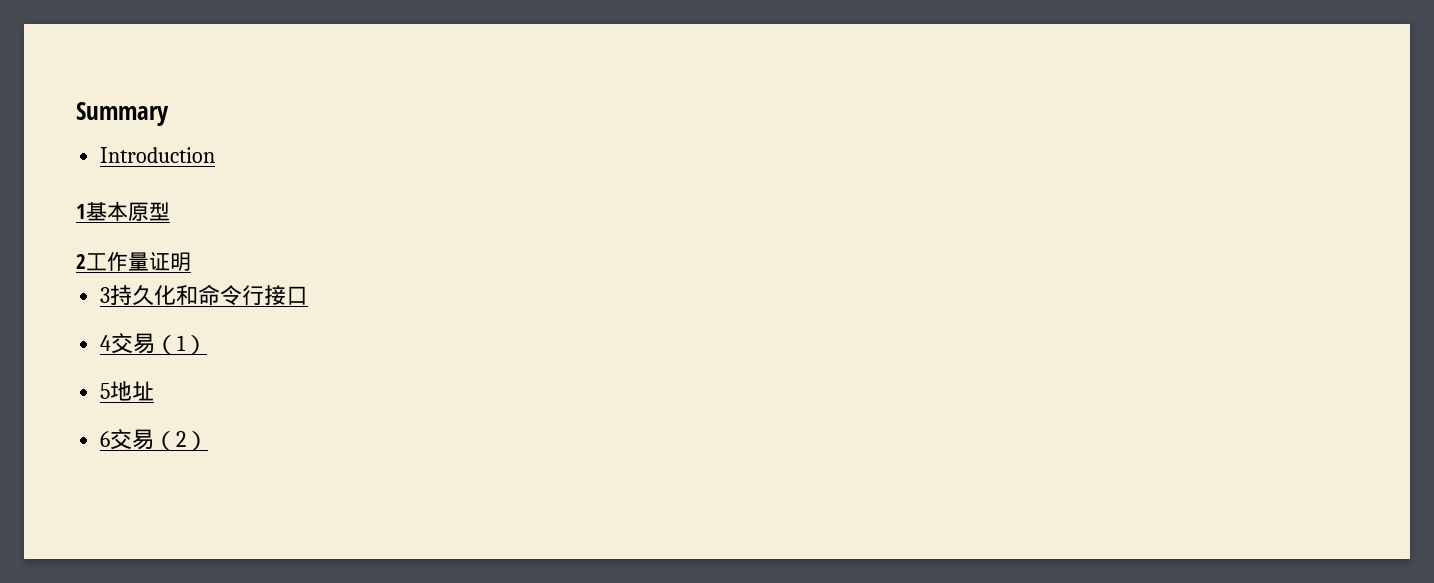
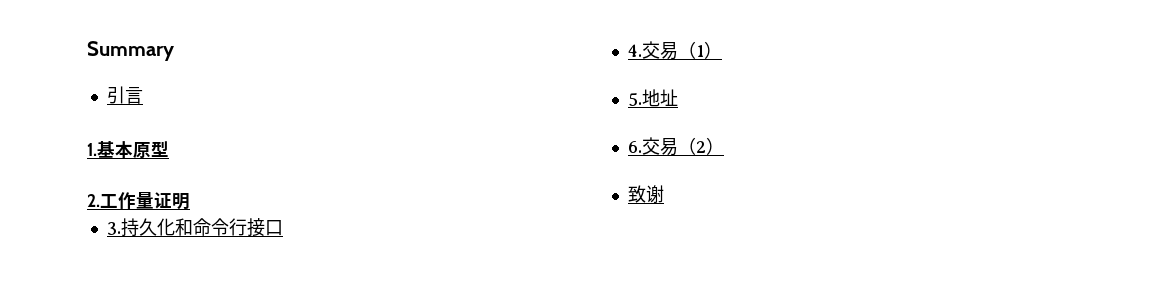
- Introduction
- 1基本原型
+ 引言
+ 1.基本原型
- 2工作量证明
+ 2.工作量证明
- 3持久化和命令行接口
+ 3.持久化和命令行接口
- 4交易（1）
+ 4.交易（1）
- 5地址
+ 5.地址
- 6交易（2）
+ 6.交易（2）
+ 致谢

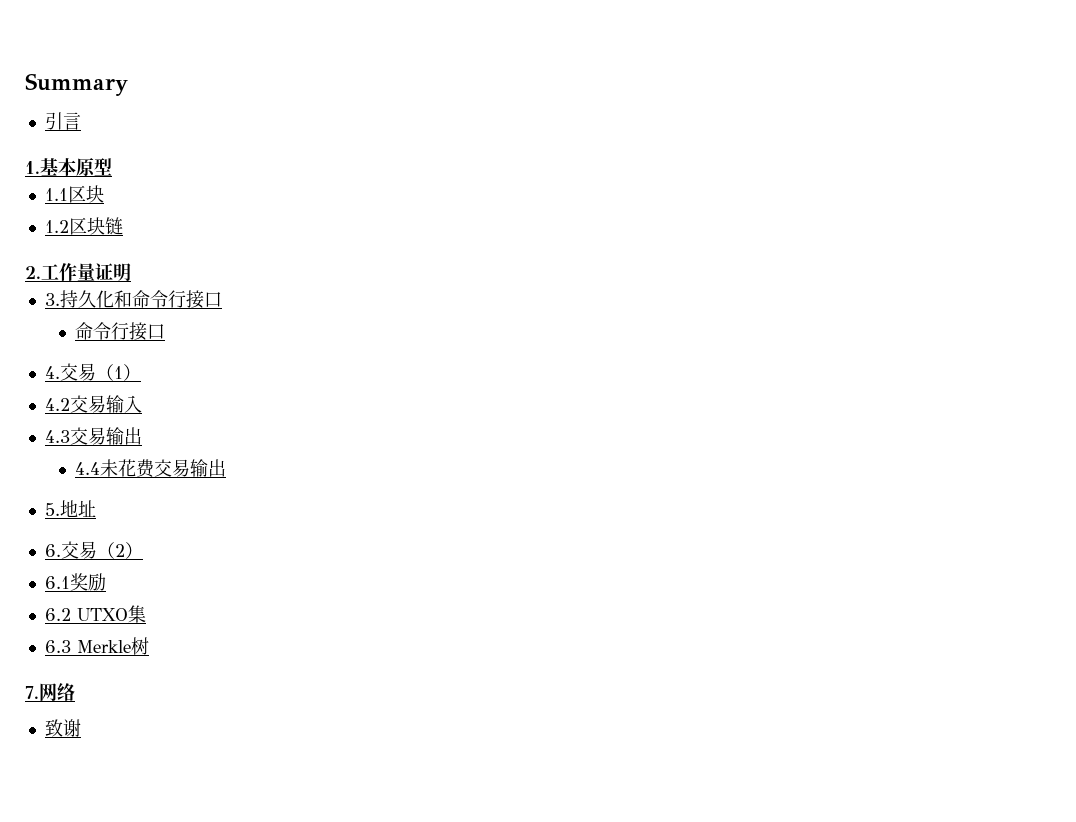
+ 1.1区块
+ 1.2区块链
  3.持久化和命令行接口
+ 命令行接口
+ 4.2交易输入
+ 4.3交易输出
+ 4.4未花费交易输出
+ 6.1奖励
+ 6.2 UTXO集
+ 6.3 Merkle树
+ 7.网络

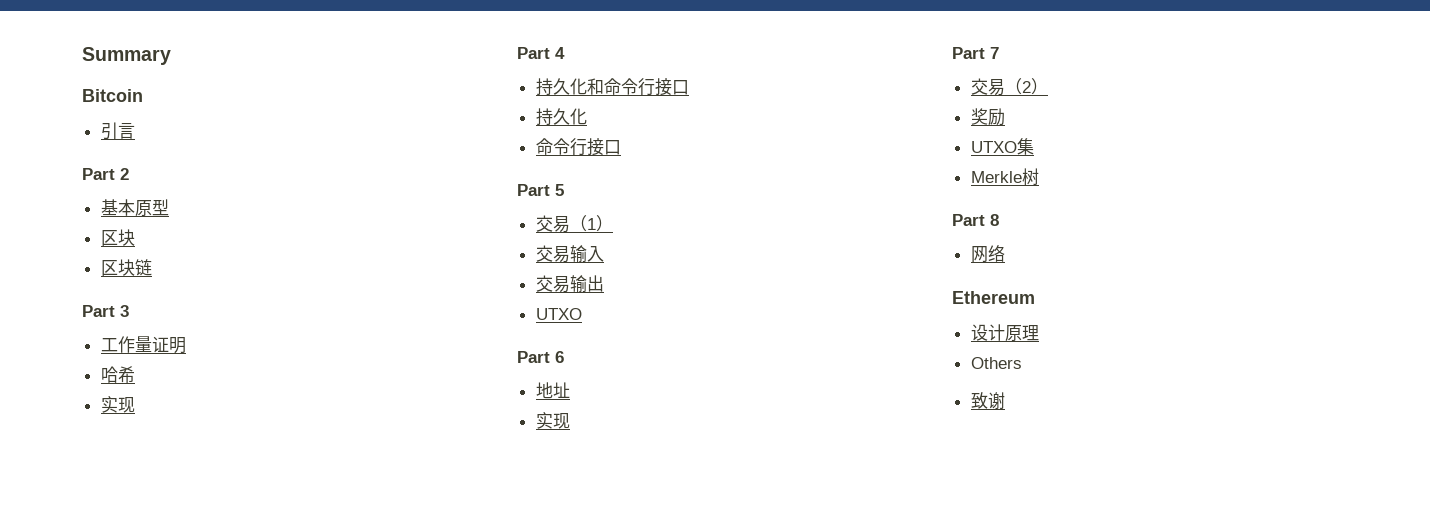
+ Bitcoin
- 1.基本原型
- 1.1区块
+ Part 2
+ 基本原型
+ 区块
- 1.2区块链
+ 区块链
- 2.工作量证明
+ Part 3
+ 工作量证明
- 3.持久化和命令行接口
+ 哈希
+ 实现
+ Part 4
+ 持久化和命令行接口
+ 持久化
  命令行接口
- 4.交易（1）
+ Part 5
+ 交易（1）
- 4.2交易输入
+ 交易输入
- 4.3交易输出
- 4.4未花费交易输出
- 5.地址
- 6.交易（2）
+ 交易输出
+ UTXO
+ Part 6
+ 地址
+ 实现
+ Part 7
+ 交易（2）
- 6.1奖励
+ 奖励
- 6.2 UTXO集
+ UTXO集
- 6.3 Merkle树
+ Merkle树
- 7.网络
+ Part 8
+ 网络
+ Ethereum
+ 设计原理
+ Others

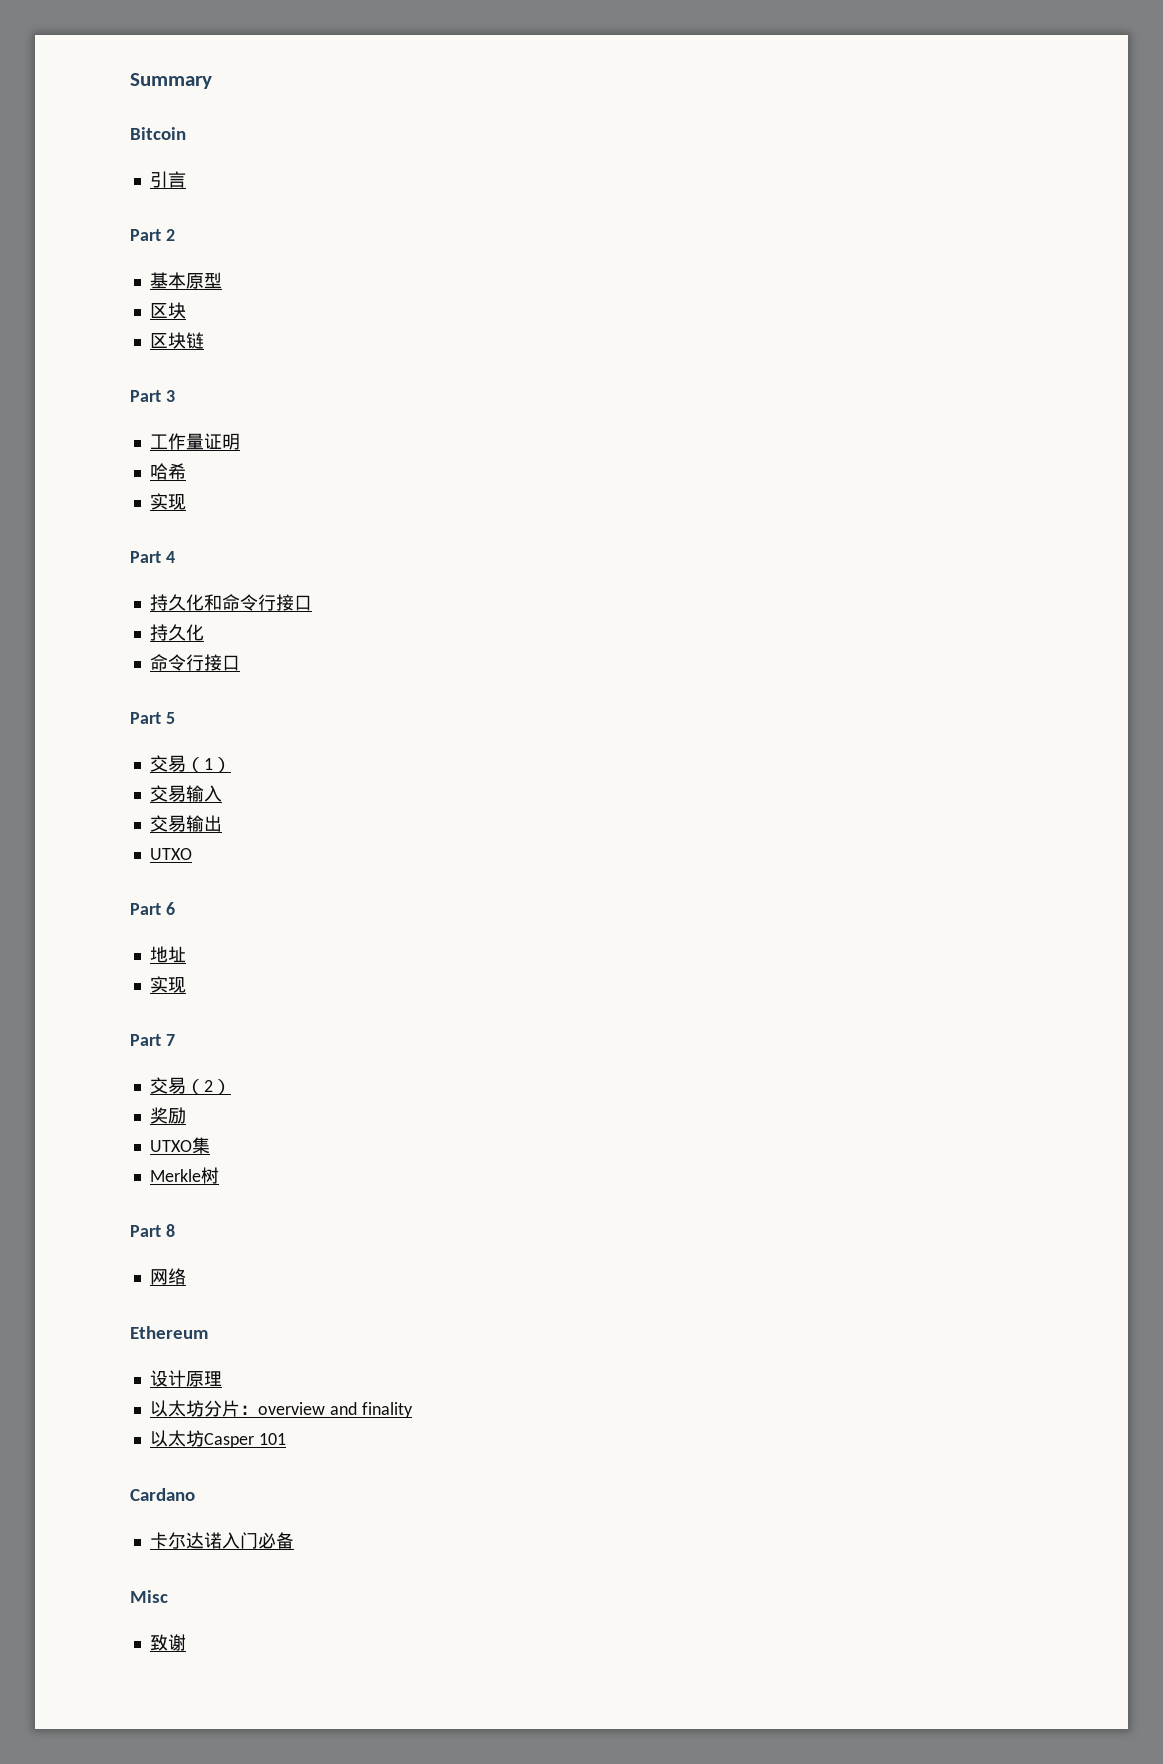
- Others
+ 以太坊分片：overview and finality
+ 以太坊Casper 101
+ Cardano
+ 卡尔达诺入门必备
+ Misc

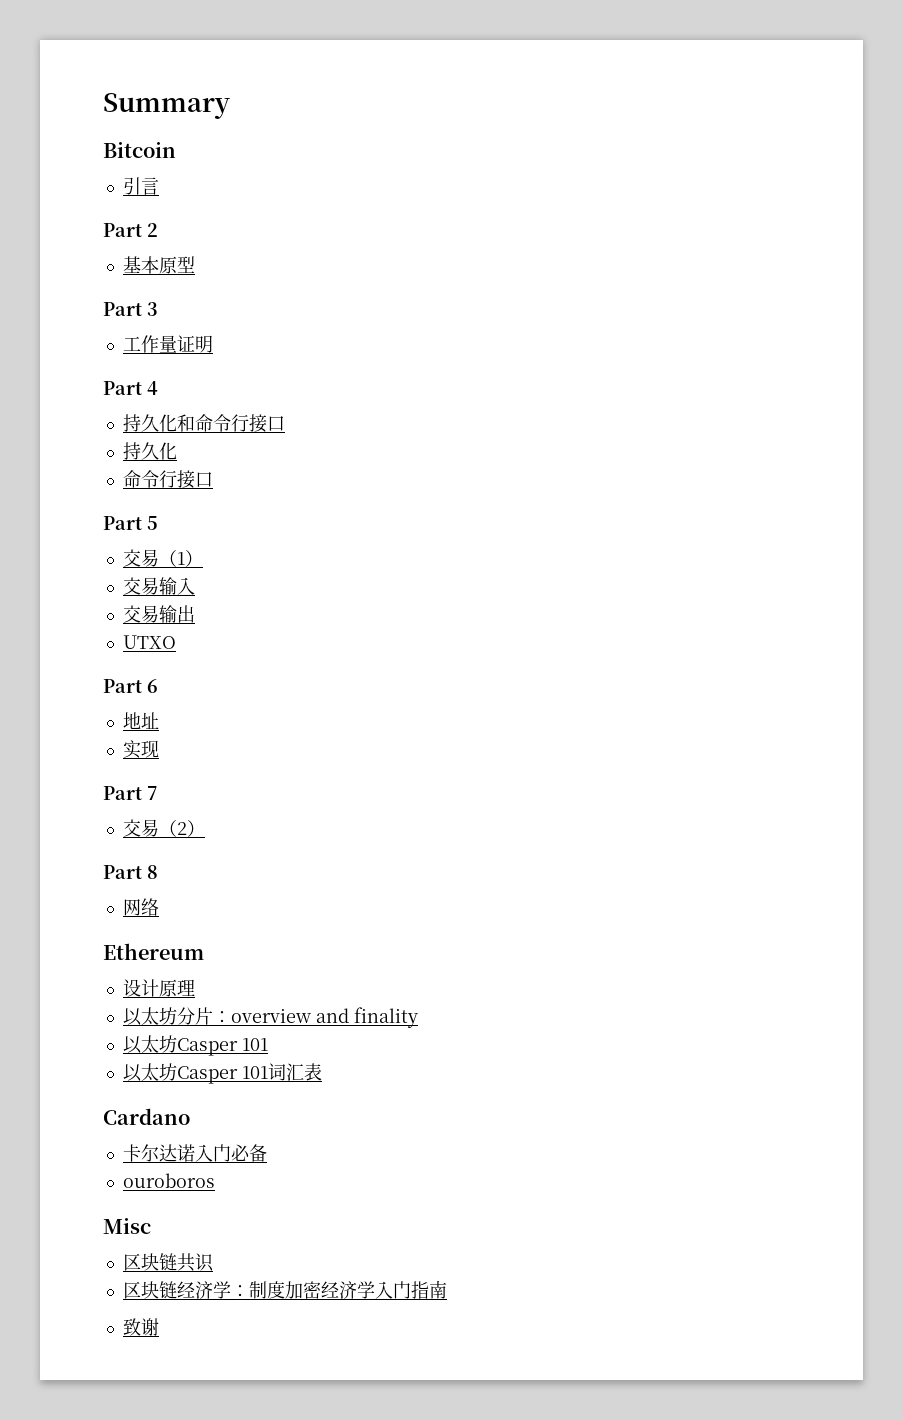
  基本原型
- 区块
- 区块链
- 哈希
- 实现
- 奖励
- UTXO集
- Merkle树
+ 以太坊Casper 101词汇表
+ ouroboros
+ 区块链共识
+ 区块链经济学：制度加密经济学入门指南

